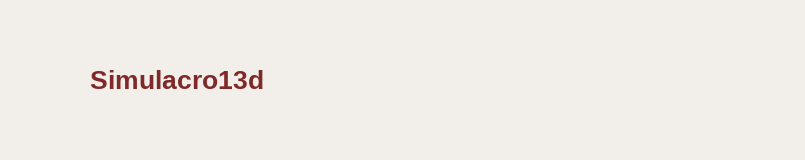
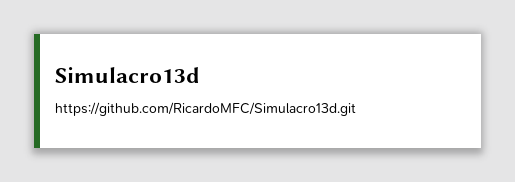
+ https://github.com/RicardoMFC/Simulacro13d.git

